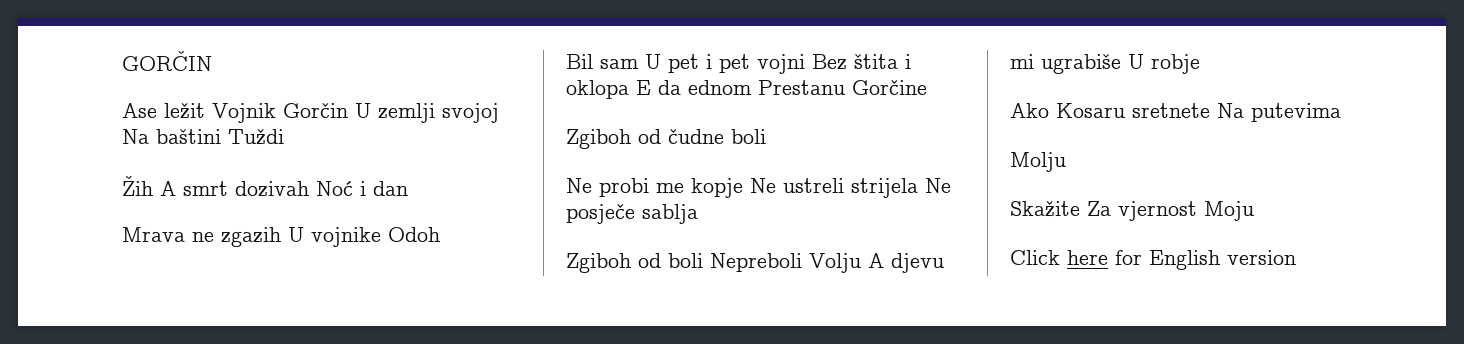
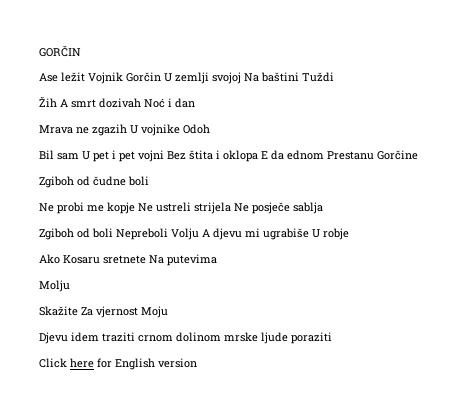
+ Djevu idem traziti crnom dolinom mrske ljude poraziti

